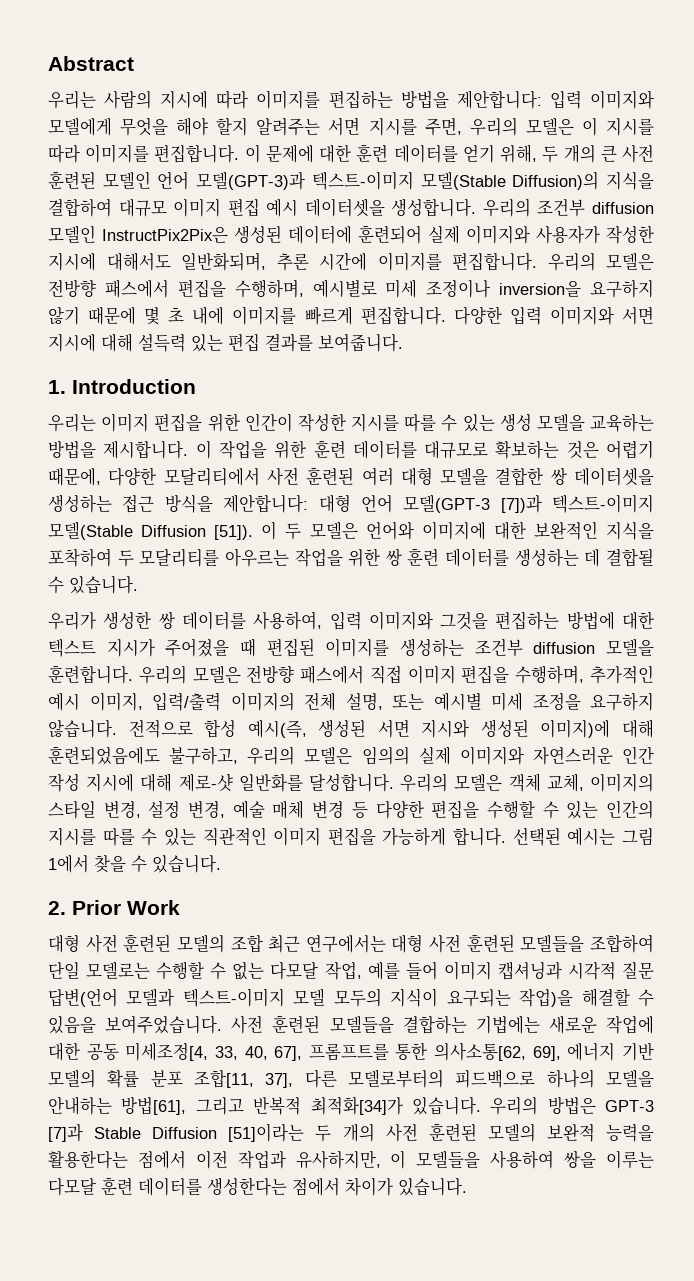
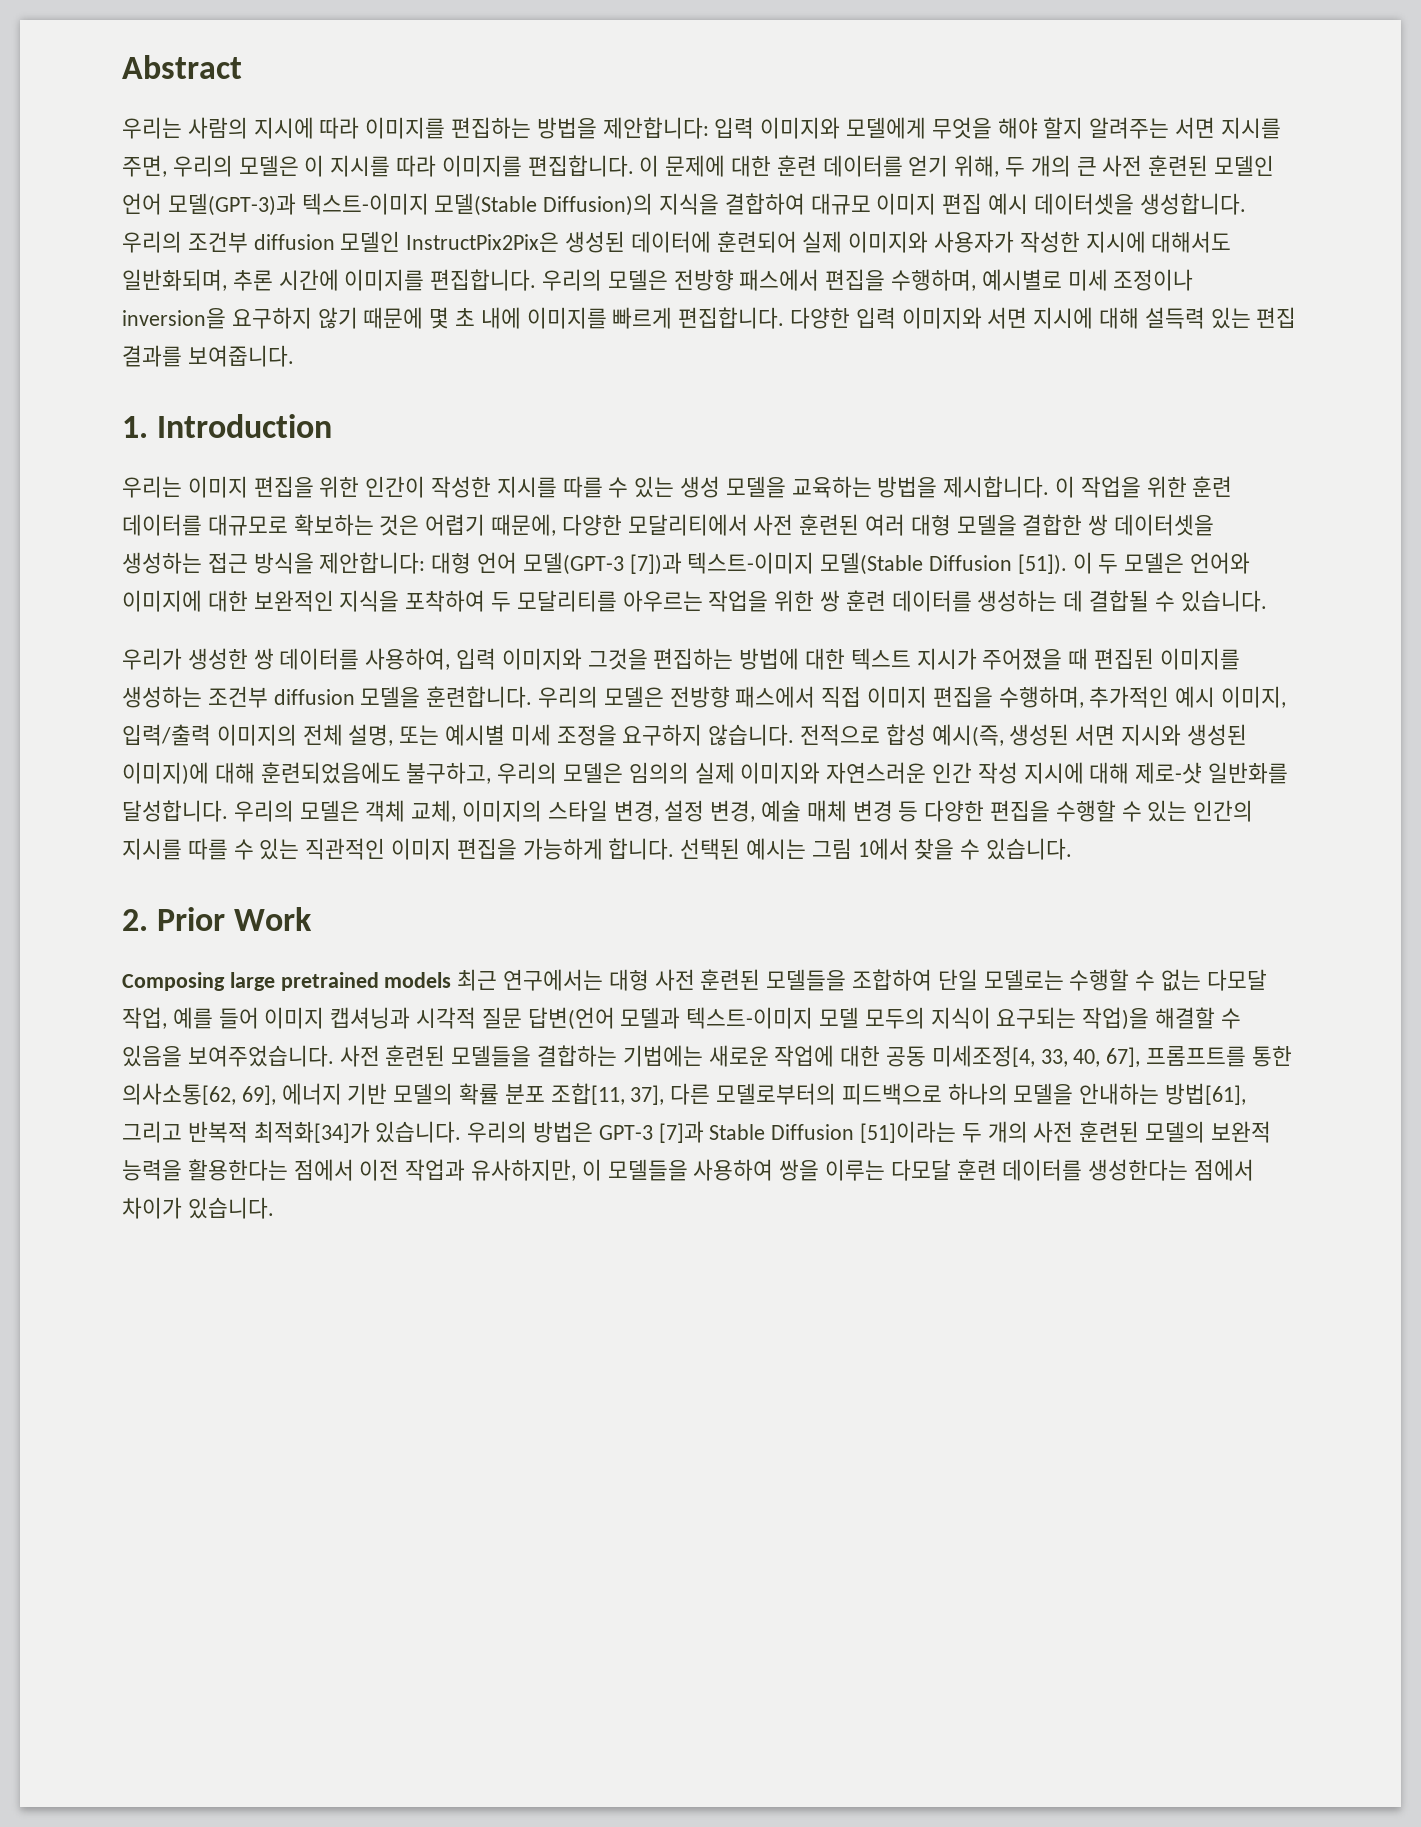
- 대형 사전 훈련된 모델의 조합 최근 연구에서는 대형 사전 훈련된 모델들을 조합하여 단일 모델로는 수행할 수 없는 다모달 작업, 예를 들어 이미지 캡셔닝과 시각적 질문 답변(언어 모델과 텍스트-이미지 모델 모두의 지식이 요구되는 작업)을 해결할 수 있음을 보여주었습니다.
+ Composing large pretrained models 최근 연구에서는 대형 사전 훈련된 모델들을 조합하여 단일 모델로는 수행할 수 없는 다모달 작업, 예를 들어 이미지 캡셔닝과 시각적 질문 답변(언어 모델과 텍스트-이미지 모델 모두의 지식이 요구되는 작업)을 해결할 수 있음을 보여주었습니다.

